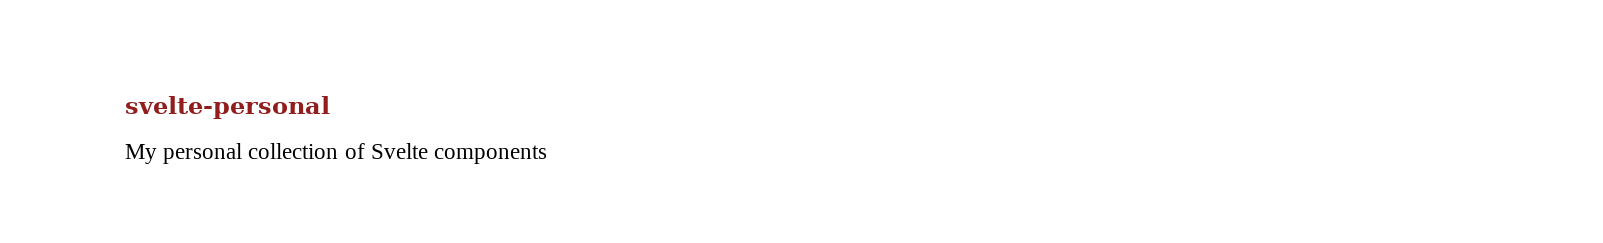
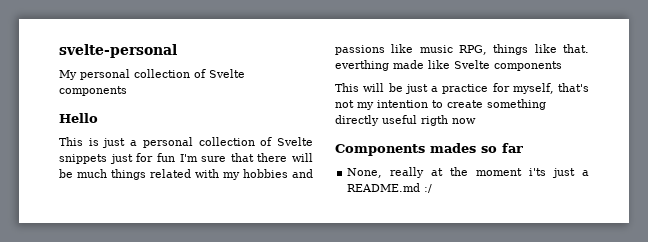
+ Hello
+ This is just a personal collection of Svelte snippets just for fun I'm sure that there will be much things related with my hobbies and passions like music RPG, things like that. everthing made like Svelte components
+ This will be just a practice for myself, that's not my intention to create something directly useful rigth now
+ Components mades so far
+ None, really at the moment i'ts just a README.md :/

